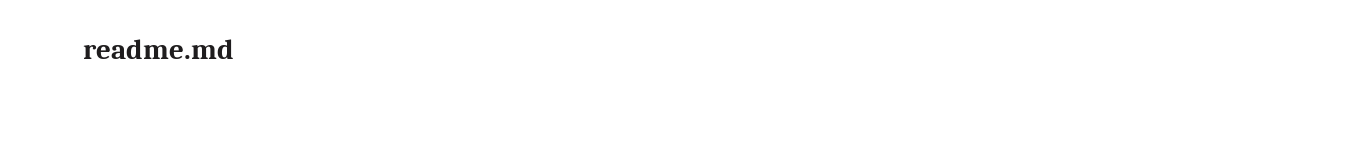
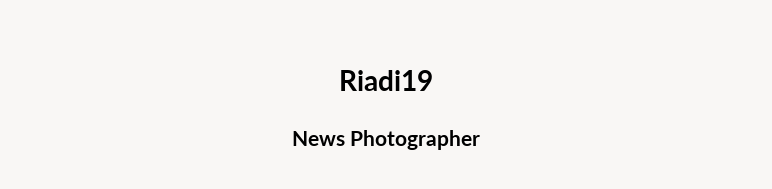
- readme.md
+ Riadi19
+ News Photographer

